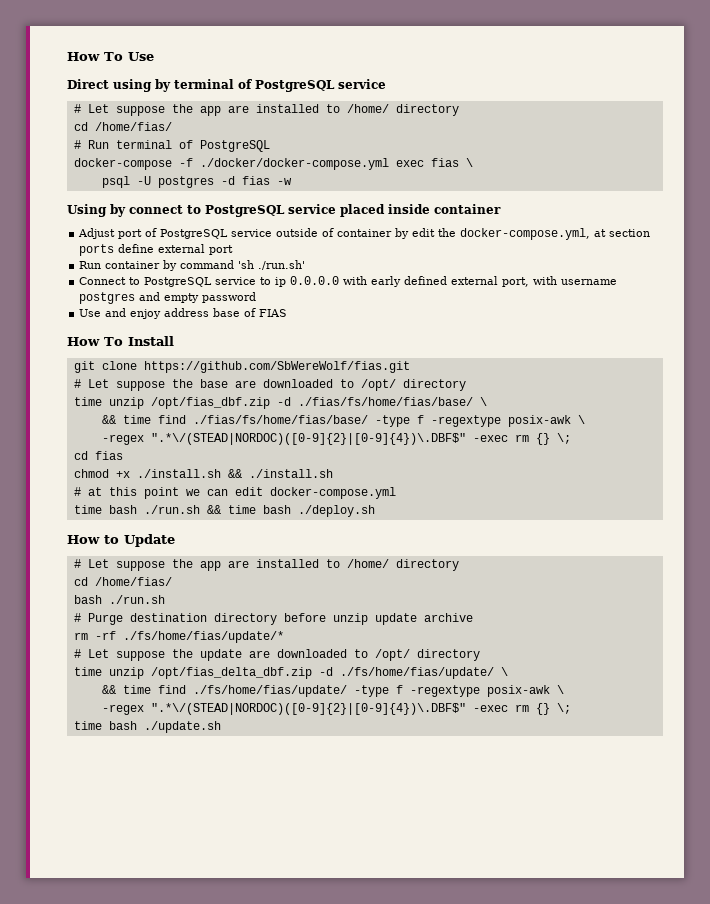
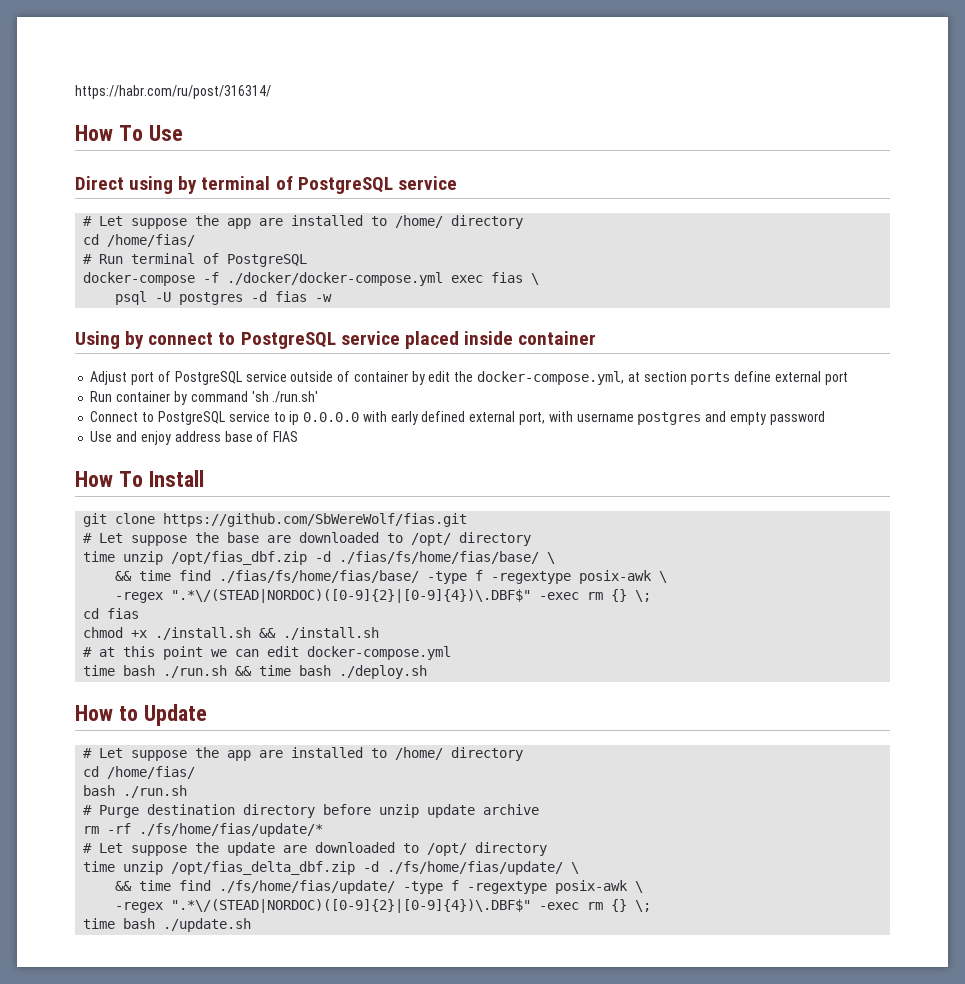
+ https://habr.com/ru/post/316314/

